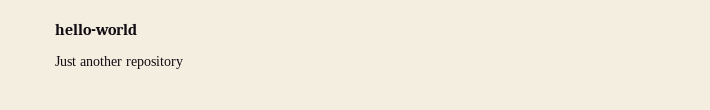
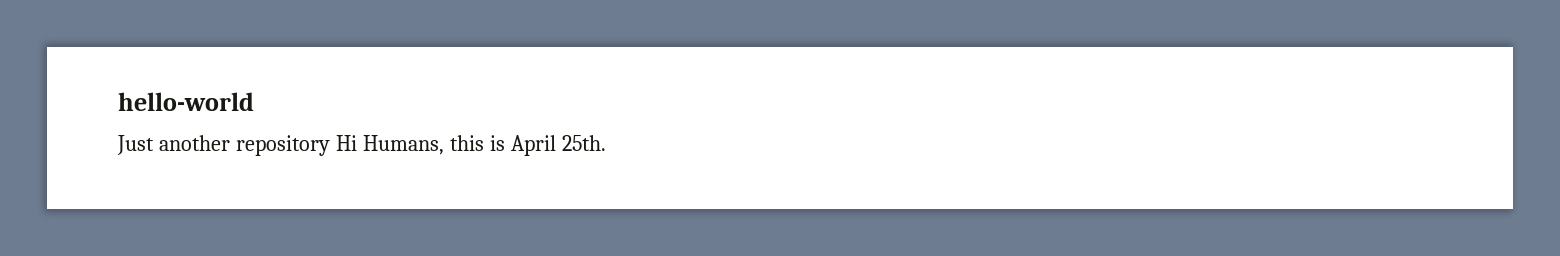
- Just another repository
+ Just another repository Hi Humans, this is April 25th.

